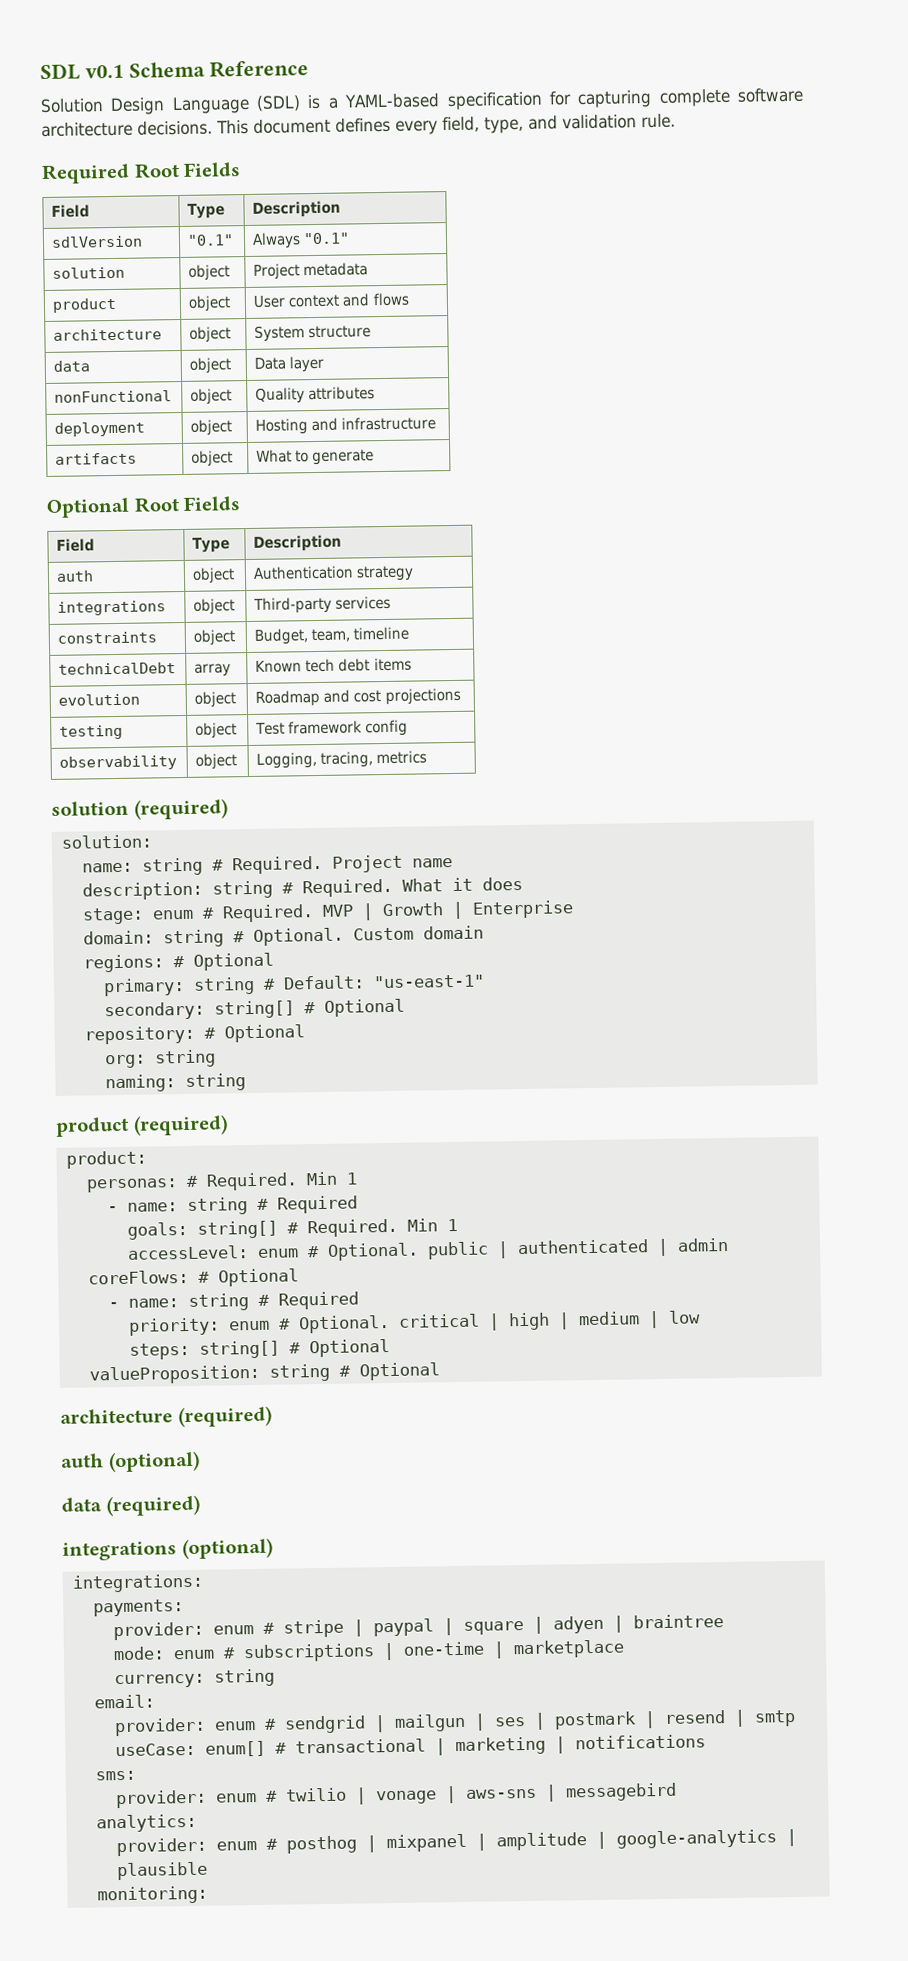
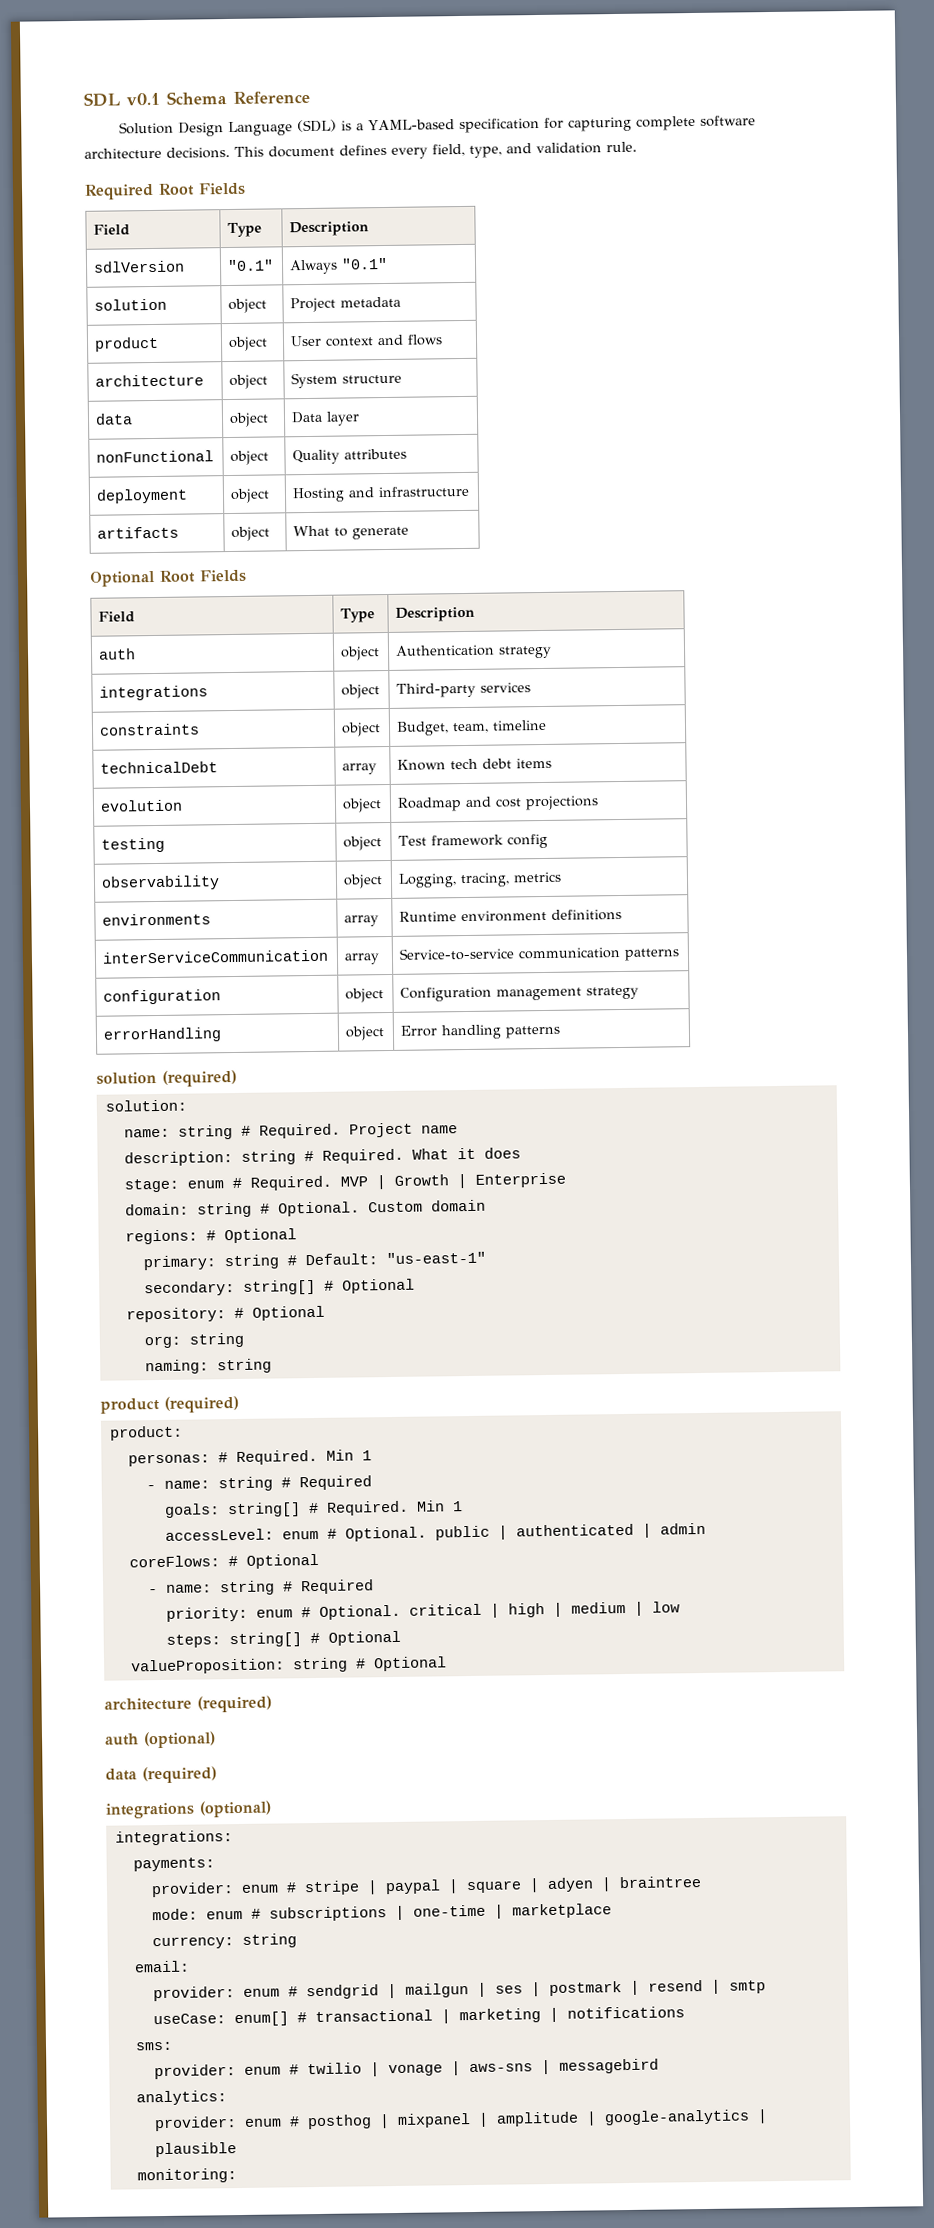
+ environments | array | Runtime environment definitions
+ interServiceCommunication | array | Service-to-service communication patterns
+ configuration | object | Configuration management strategy
+ errorHandling | object | Error handling patterns

